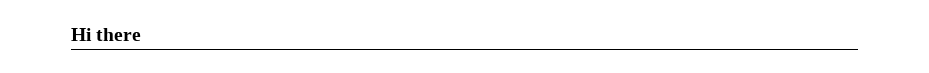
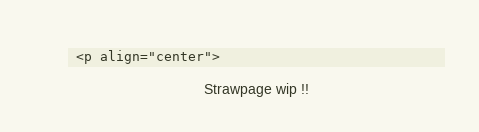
- Hi there
+ <p align="center">
+ Strawpage wip !!

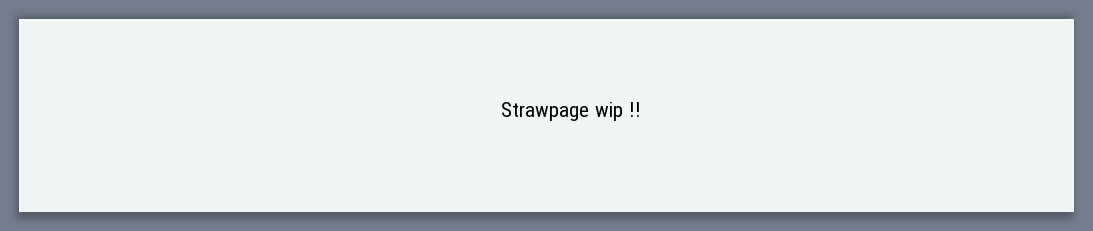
- <p align="center">

